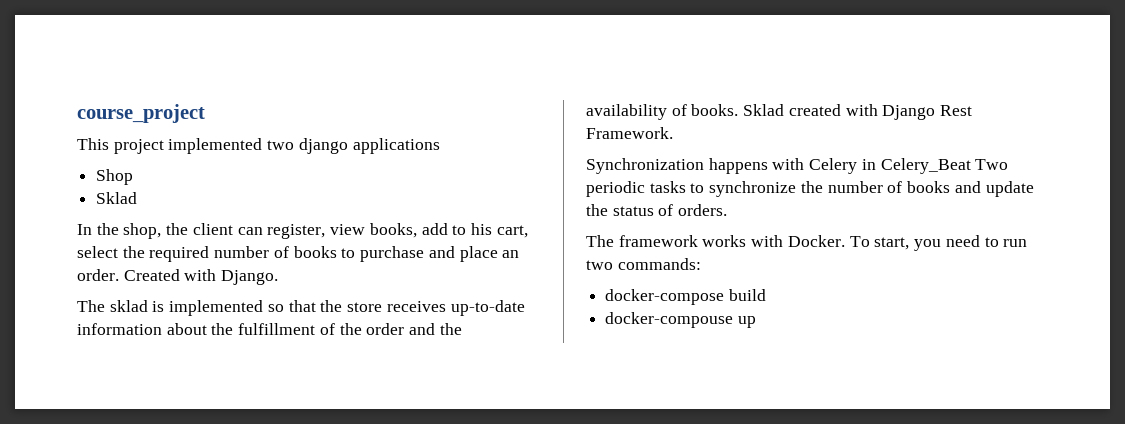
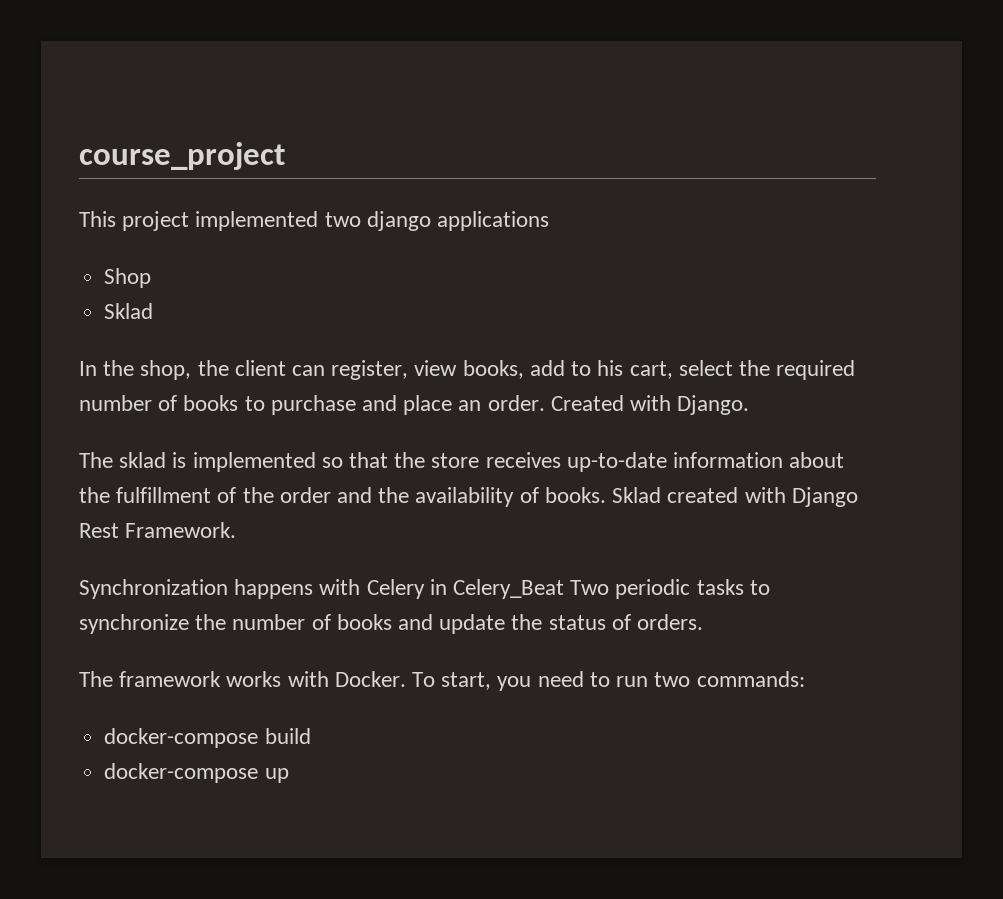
- docker-compouse up
+ docker-compose up

